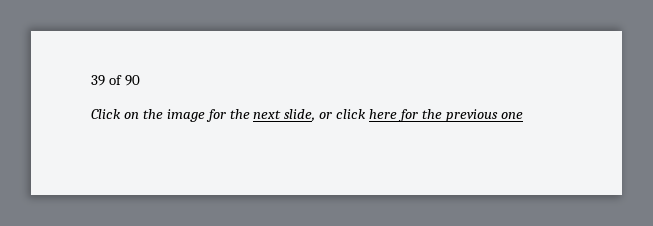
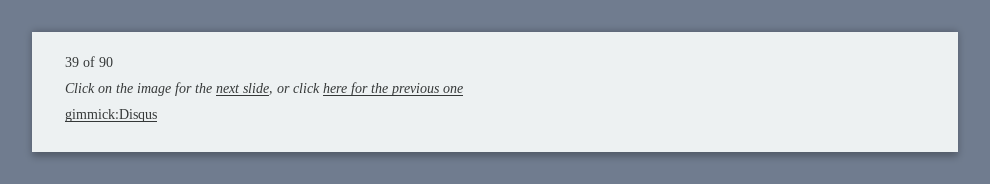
+ gimmick:Disqus

